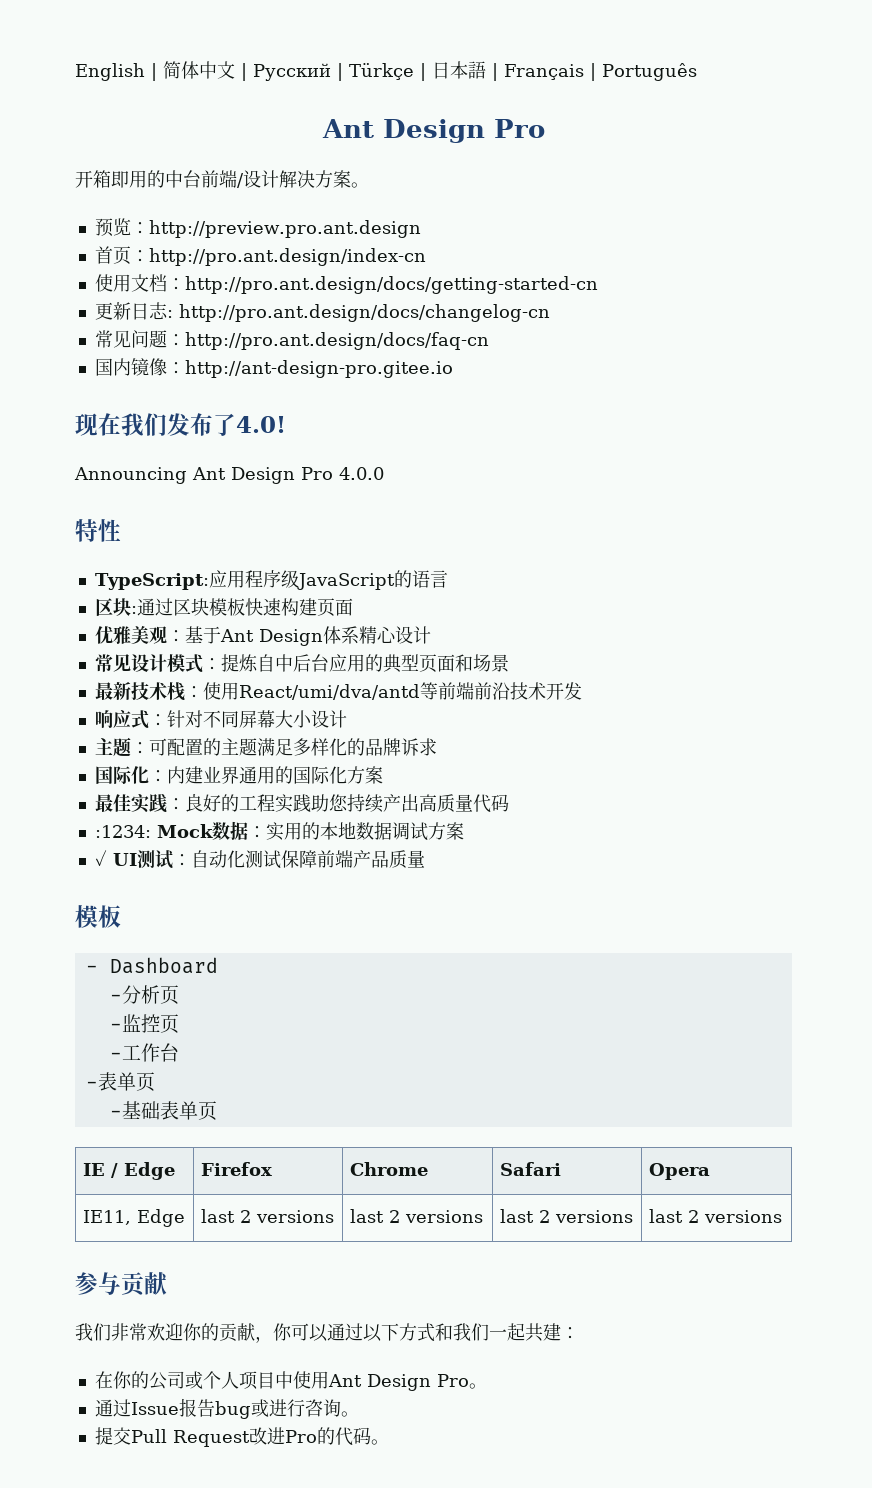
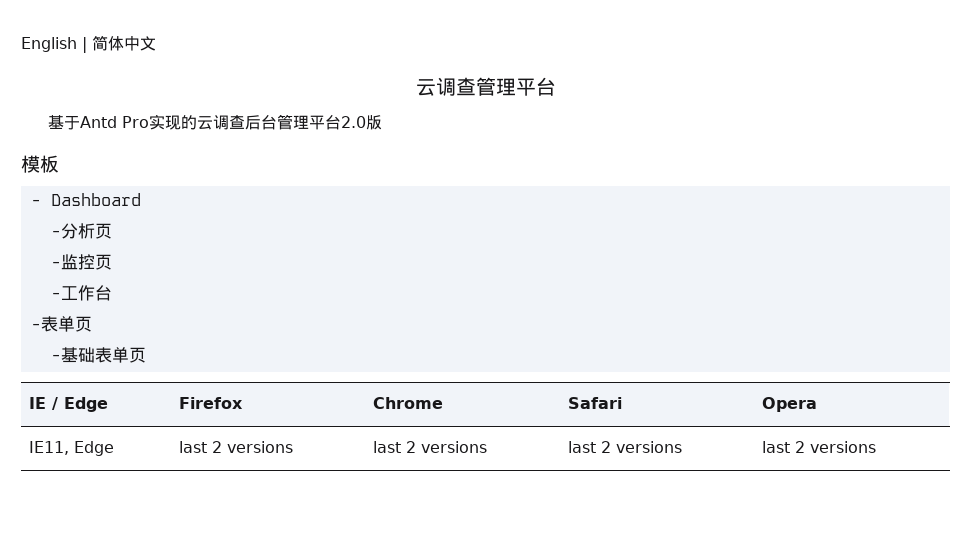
- English | 简体中文 | Русский | Türkçe | 日本語 | Français | Português
- Ant Design Pro
- 开箱即用的中台前端/设计解决方案。
- 预览：http://preview.pro.ant.design
- 首页：http://pro.ant.design/index-cn
- 使用文档：http://pro.ant.design/docs/getting-started-cn
- 更新日志: http://pro.ant.design/docs/changelog-cn
- 常见问题：http://pro.ant.design/docs/faq-cn
- 国内镜像：http://ant-design-pro.gitee.io
- 现在我们发布了4.0!
- Announcing Ant Design Pro 4.0.0
- 特性
- TypeScript:应用程序级JavaScript的语言
- 区块:通过区块模板快速构建页面
- 优雅美观：基于Ant Design体系精心设计
- 常见设计模式：提炼自中后台应用的典型页面和场景
- 最新技术栈：使用React/umi/dva/antd等前端前沿技术开发
- 响应式：针对不同屏幕大小设计
- 主题：可配置的主题满足多样化的品牌诉求
- 国际化：内建业界通用的国际化方案
- 最佳实践：良好的工程实践助您持续产出高质量代码
- :1234: Mock数据：实用的本地数据调试方案
- ✓ UI测试：自动化测试保障前端产品质量
+ English | 简体中文
+ 云调查管理平台
+ 基于Antd Pro实现的云调查后台管理平台2.0版
- 参与贡献
- 我们非常欢迎你的贡献，你可以通过以下方式和我们一起共建：
- 在你的公司或个人项目中使用Ant Design Pro。
- 通过Issue报告bug或进行咨询。
- 提交Pull Request改进Pro的代码。

